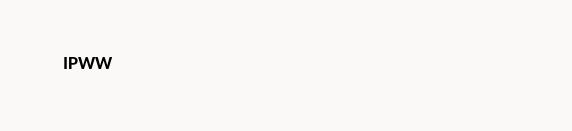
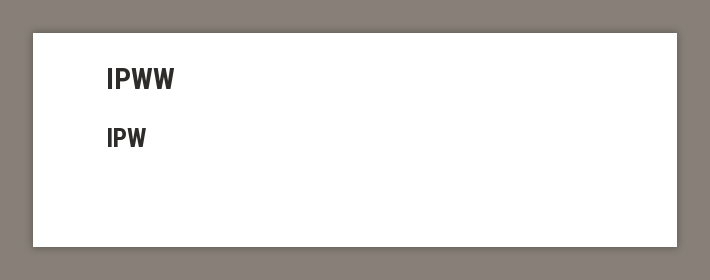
+ IPW

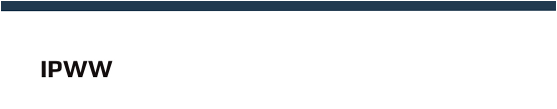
- IPW

